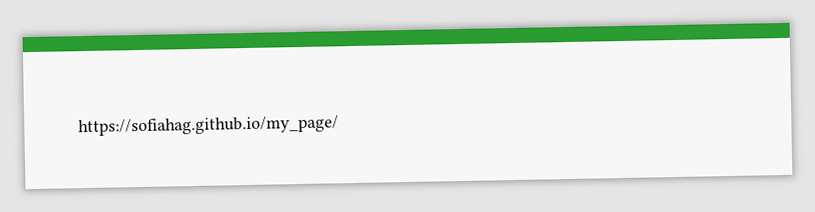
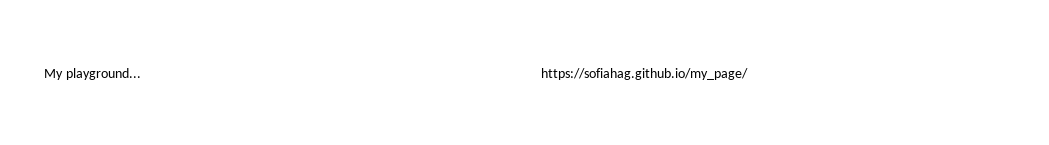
+ My playground...

